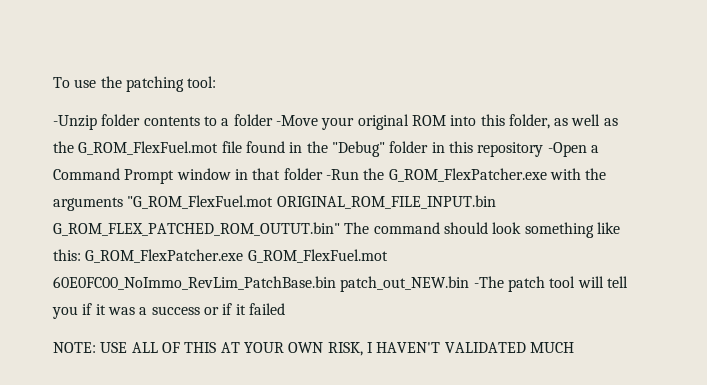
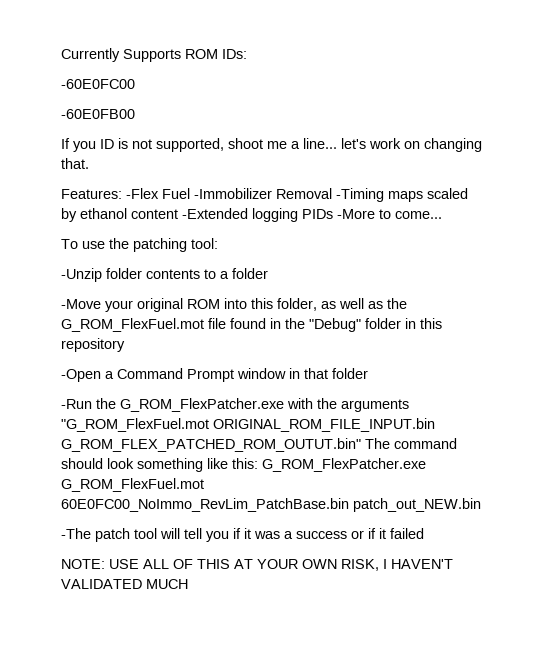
+ Currently Supports ROM IDs:
+ -60E0FC00
+ -60E0FB00
+ If you ID is not supported, shoot me a line... let's work on changing that.
+ Features: -Flex Fuel -Immobilizer Removal -Timing maps scaled by ethanol content -Extended logging PIDs -More to come...
- -Unzip folder contents to a folder -Move your original ROM into this folder, as well as the G_ROM_FlexFuel.mot file found in the "Debug" folder in this repository -Open a Command Prompt window in that folder -Run the G_ROM_FlexPatcher.exe with the arguments "G_ROM_FlexFuel.mot ORIGINAL_ROM_FILE_INPUT.bin G_ROM_FLEX_PATCHED_ROM_OUTUT.bin" The command should look something like this:
+ -Unzip folder contents to a folder
+ -Move your original ROM into this folder, as well as the G_ROM_FlexFuel.mot file found in the "Debug" folder in this repository
+ -Open a Command Prompt window in that folder
+ -Run the G_ROM_FlexPatcher.exe with the arguments "G_ROM_FlexFuel.mot ORIGINAL_ROM_FILE_INPUT.bin G_ROM_FLEX_PATCHED_ROM_OUTUT.bin" The command should look something like this:
- G_ROM_FlexPatcher.exe G_ROM_FlexFuel.mot 60E0FC00_NoImmo_RevLim_PatchBase.bin patch_out_NEW.bin -The patch tool will tell you if it was a success or if it failed
+ G_ROM_FlexPatcher.exe G_ROM_FlexFuel.mot 60E0FC00_NoImmo_RevLim_PatchBase.bin patch_out_NEW.bin
+ -The patch tool will tell you if it was a success or if it failed

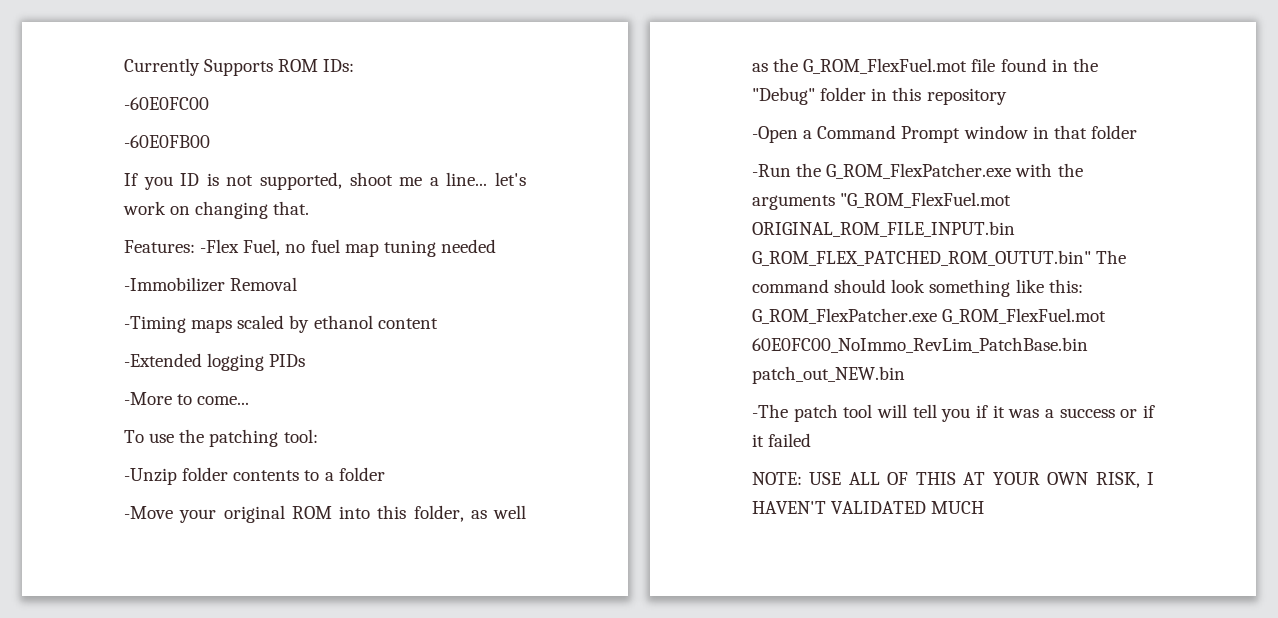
- Features: -Flex Fuel -Immobilizer Removal -Timing maps scaled by ethanol content -Extended logging PIDs -More to come...
+ Features: -Flex Fuel, no fuel map tuning needed
+ -Immobilizer Removal
+ -Timing maps scaled by ethanol content
+ -Extended logging PIDs
+ -More to come...

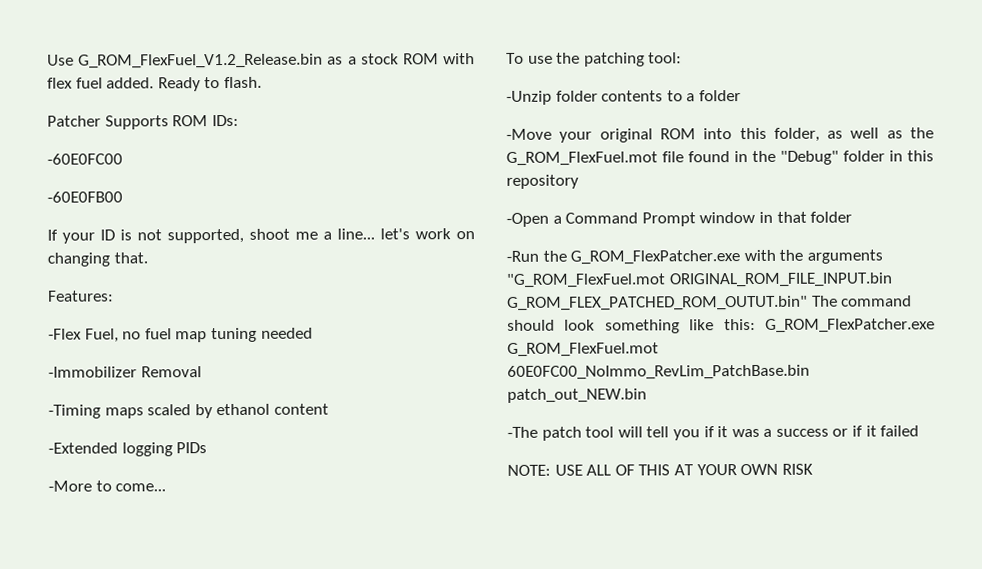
- Currently Supports ROM IDs:
+ Use G_ROM_FlexFuel_V1.2_Release.bin as a stock ROM with flex fuel added. Ready to flash.
+ Patcher Supports ROM IDs:
- If you ID is not supported, shoot me a line... let's work on changing that.
+ If your ID is not supported, shoot me a line... let's work on changing that.
- Features: -Flex Fuel, no fuel map tuning needed
+ Features:
+ -Flex Fuel, no fuel map tuning needed
- NOTE: USE ALL OF THIS AT YOUR OWN RISK, I HAVEN'T VALIDATED MUCH
+ NOTE: USE ALL OF THIS AT YOUR OWN RISK

